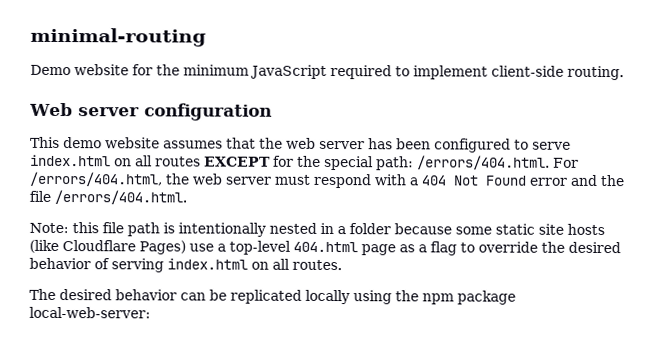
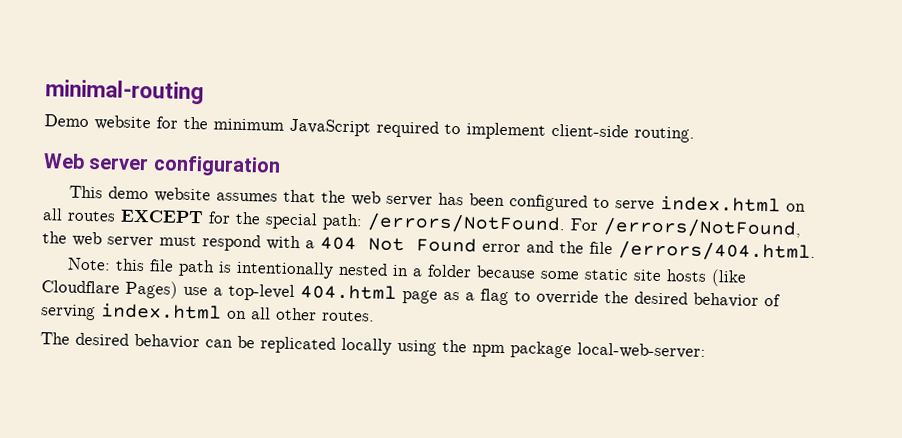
- This demo website assumes that the web server has been configured to serve index.html on all routes EXCEPT for the special path: /errors/404.html. For /errors/404.html, the web server must respond with a 404 Not Found error and the file /errors/404.html.
+ This demo website assumes that the web server has been configured to serve index.html on all routes EXCEPT for the special path: /errors/NotFound. For /errors/NotFound, the web server must respond with a 404 Not Found error and the file /errors/404.html.
- Note: this file path is intentionally nested in a folder because some static site hosts (like Cloudflare Pages) use a top-level 404.html page as a flag to override the desired behavior of serving index.html on all routes.
+ Note: this file path is intentionally nested in a folder because some static site hosts (like Cloudflare Pages) use a top-level 404.html page as a flag to override the desired behavior of serving index.html on all other routes.

